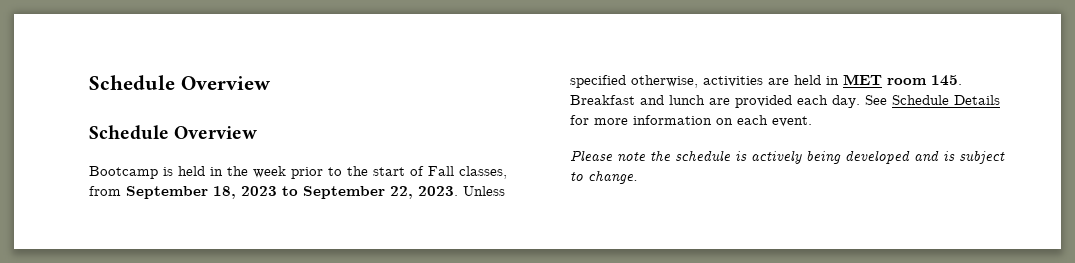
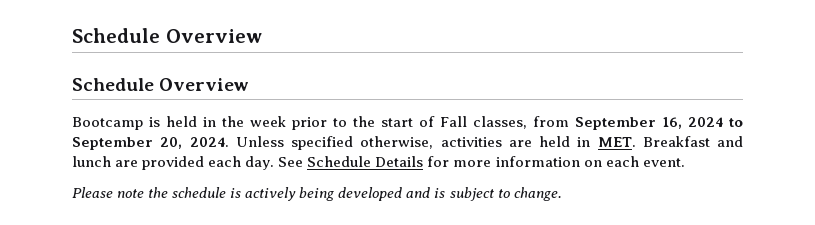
- Bootcamp is held in the week prior to the start of Fall classes, from September 18, 2023 to September 22, 2023.
+ Bootcamp is held in the week prior to the start of Fall classes, from September 16, 2024 to September 20, 2024.
- Unless specified otherwise, activities are held in MET room 145. Breakfast and lunch are provided each day.
+ Unless specified otherwise, activities are held in MET. Breakfast and lunch are provided each day.

